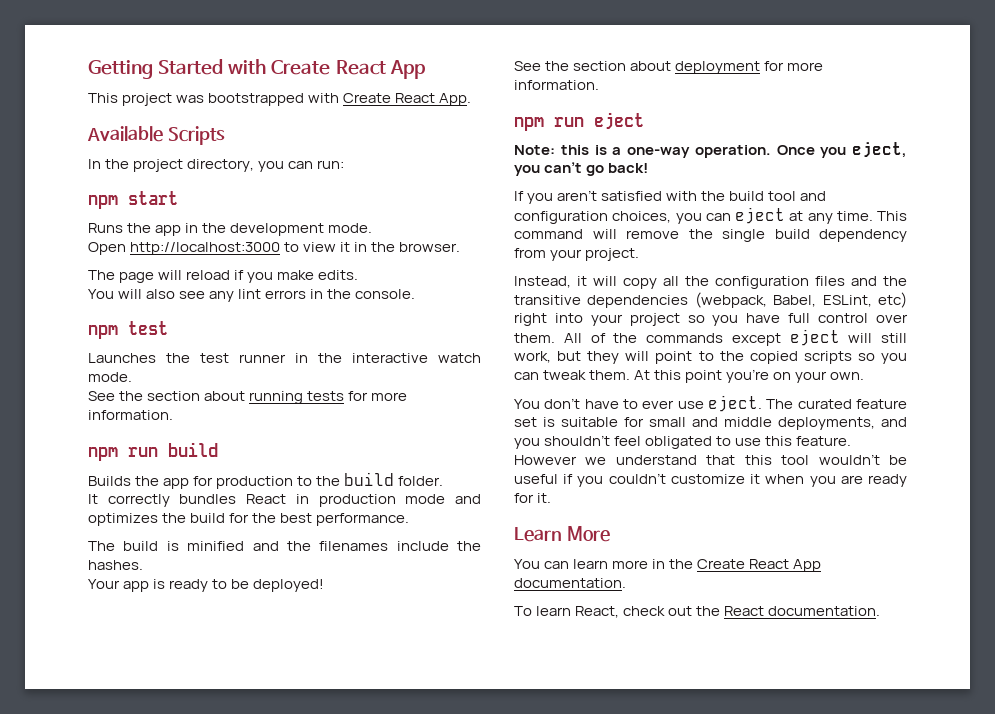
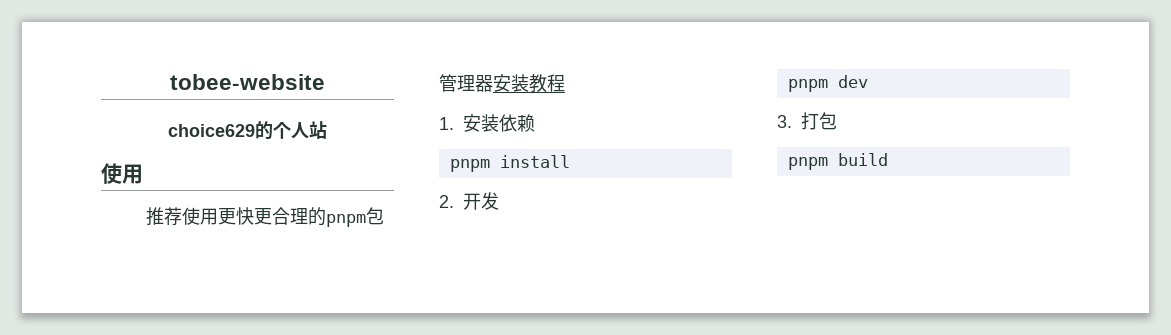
- Getting Started with Create React App
- This project was bootstrapped with Create React App.
- Available Scripts
- In the project directory, you can run:
- npm start
- Runs the app in the development mode.
- Open http://localhost:3000 to view it in the browser.
- The page will reload if you make edits.
- You will also see any lint errors in the console.
- npm test
- Launches the test runner in the interactive watch mode.
- See the section about running tests for more information.
- npm run build
- Builds the app for production to the build folder.
- It correctly bundles React in production mode and optimizes the build for the best performance.
- The build is minified and the filenames include the hashes.
- Your app is ready to be deployed!
- See the section about deployment for more information.
- npm run eject
- Note: this is a one-way operation. Once you eject, you can’t go back!
- If you aren’t satisfied with the build tool and configuration choices, you can eject at any time. This command will remove the single build dependency from your project.
- Instead, it will copy all the configuration files and the transitive dependencies (webpack, Babel, ESLint, etc) right into your project so you have full control over them. All of the commands except eject will still work, but they will point to the copied scripts so you can tweak them. At this point you’re on your own.
- You don’t have to ever use eject. The curated feature set is suitable for small and middle deployments, and you shouldn’t feel obligated to use this feature. However we understand that this tool wouldn’t be useful if you couldn’t customize it when you are ready for it.
- Learn More
- You can learn more in the Create React App documentation.
- To learn React, check out the React documentation.
+ tobee-website
+ choice629的个人站
+ 使用
+ 推荐使用更快更合理的pnpm包管理器安装教程
+ 1.安装依赖
+ pnpm install
+ 2.开发
+ pnpm dev
+ 3.打包
+ pnpm build

